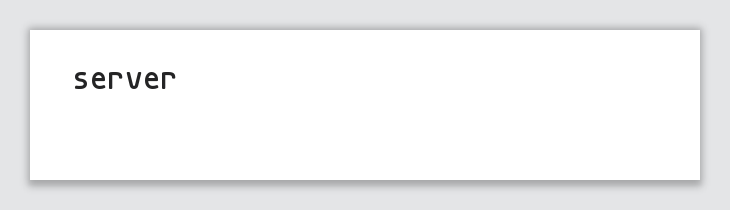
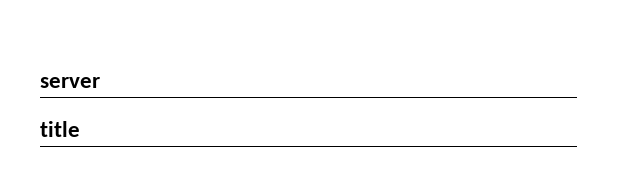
+ title

